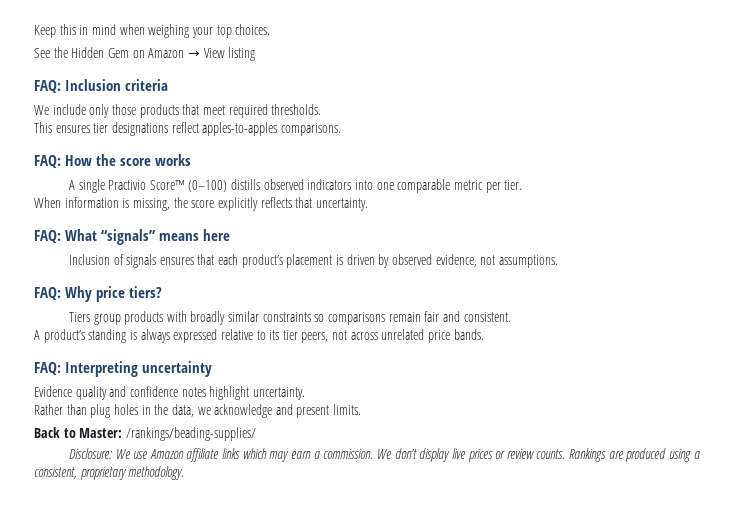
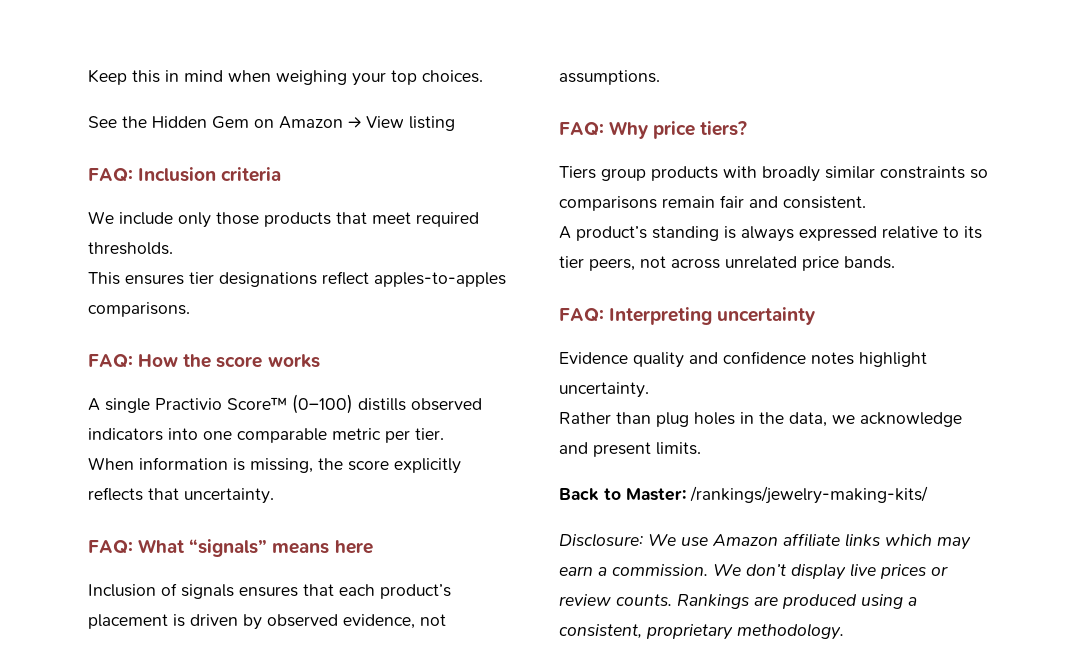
- Back to Master: /rankings/beading-supplies/
+ Back to Master: /rankings/jewelry-making-kits/

